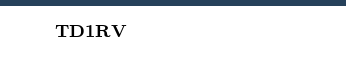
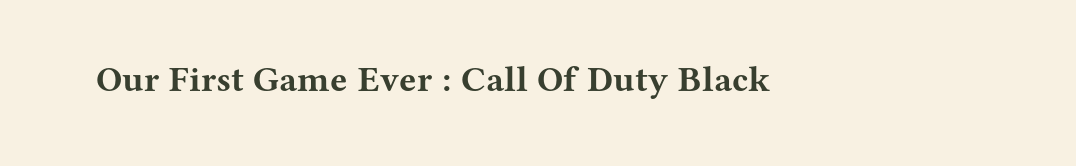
- TD1RV
+ Our First Game Ever : Call Of Duty Black

